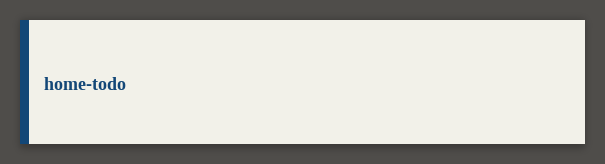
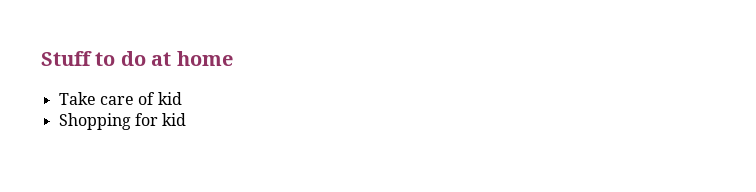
- home-todo
+ Stuff to do at home
+ Take care of kid
+ Shopping for kid

